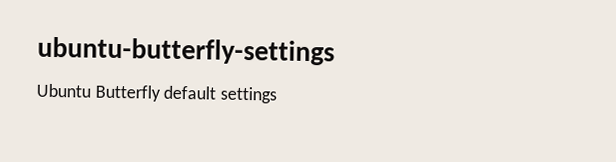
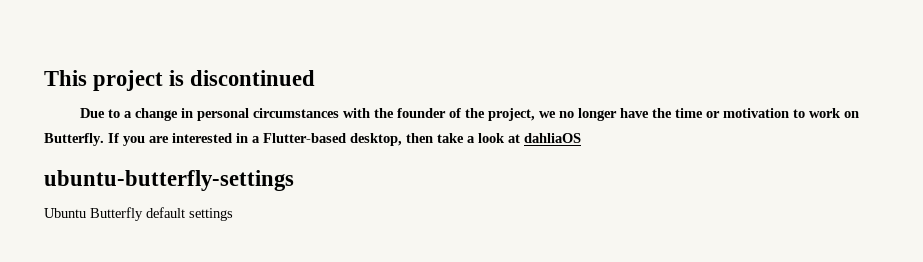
+ This project is discontinued
+ Due to a change in personal circumstances with the founder of the project, we no longer have the time or motivation to work on Butterfly. If you are interested in a Flutter-based desktop, then take a look at dahliaOS

